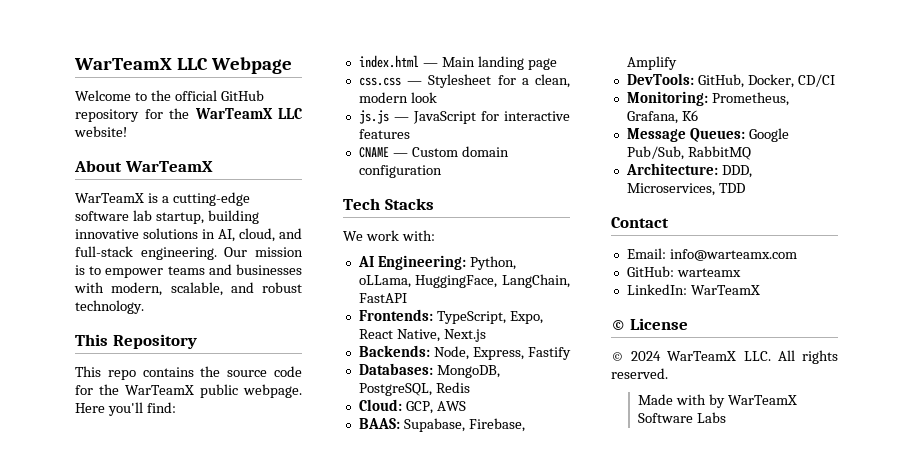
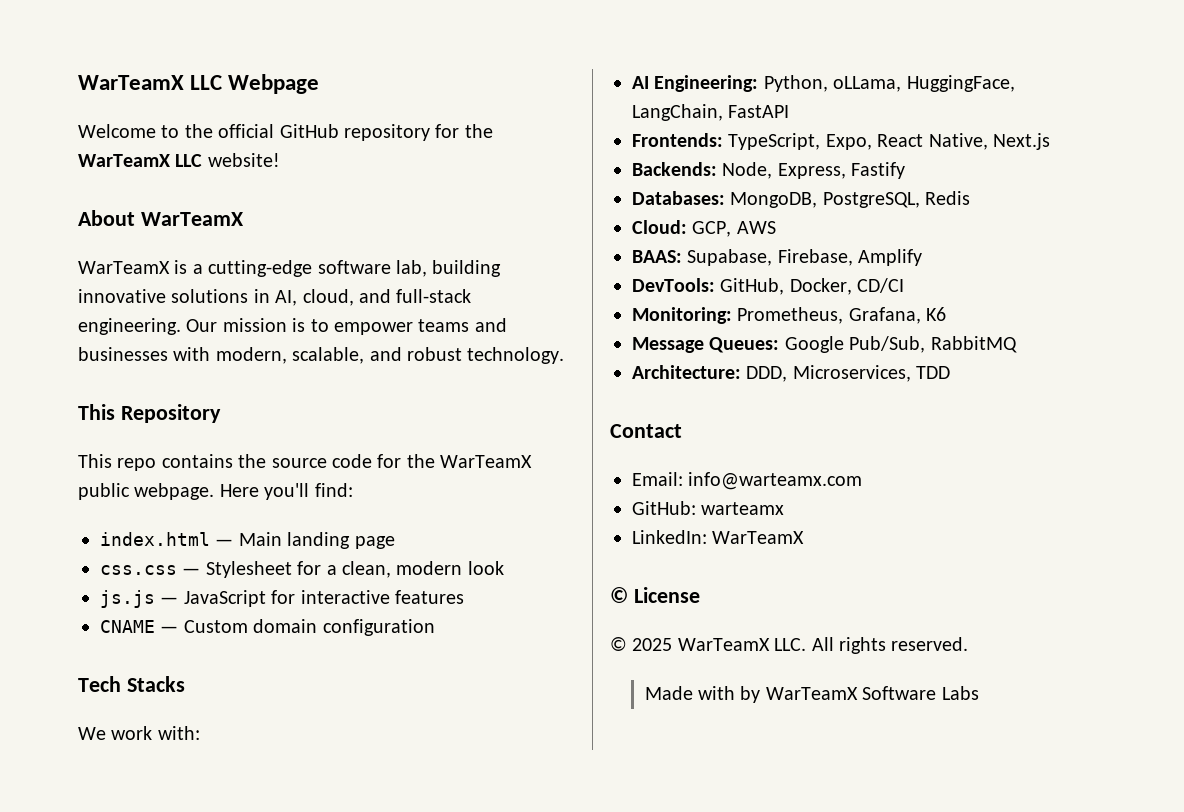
- WarTeamX is a cutting-edge software lab startup, building innovative solutions in AI, cloud, and full-stack engineering.
+ WarTeamX is a cutting-edge software lab, building innovative solutions in AI, cloud, and full-stack engineering.
- © 2024 WarTeamX LLC. All rights reserved.
+ © 2025 WarTeamX LLC. All rights reserved.

